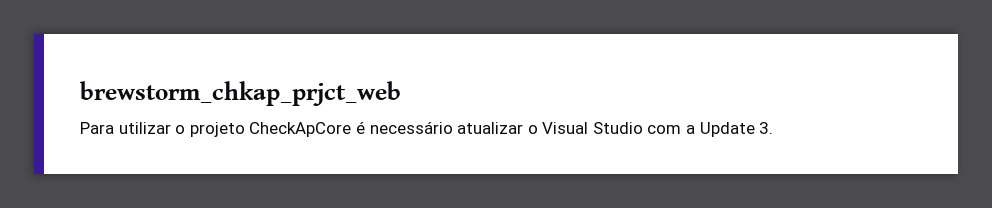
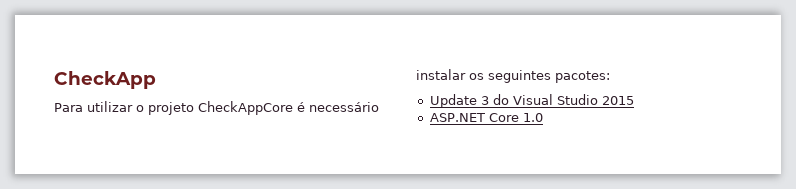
- brewstorm_chkap_prjct_web
+ CheckApp
- Para utilizar o projeto CheckApCore é necessário atualizar o Visual Studio com a Update 3.
+ Para utilizar o projeto CheckAppCore é necessário instalar os seguintes pacotes:
+ Update 3 do Visual Studio 2015
+ ASP.NET Core 1.0

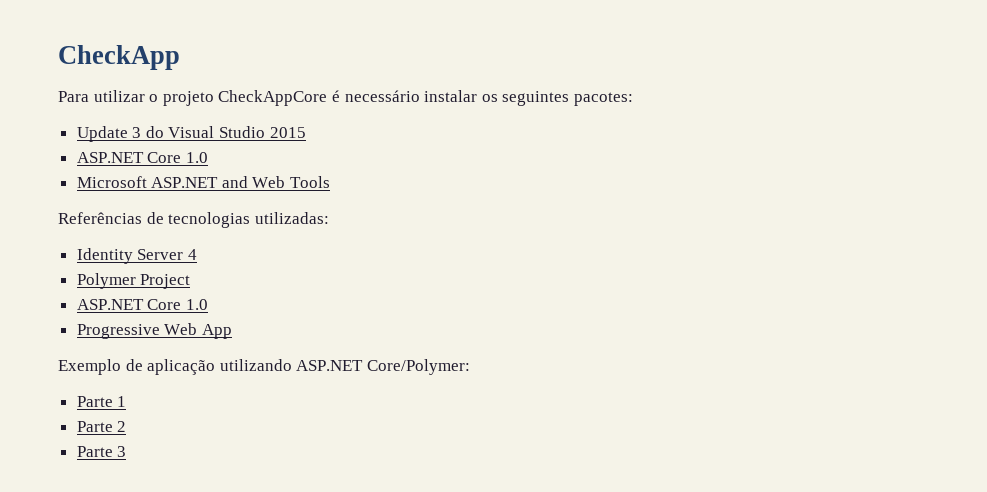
+ Microsoft ASP.NET and Web Tools
+ Referências de tecnologias utilizadas:
+ Identity Server 4
+ Polymer Project
+ ASP.NET Core 1.0
+ Progressive Web App
+ Exemplo de aplicação utilizando ASP.NET Core/Polymer:
+ Parte 1
+ Parte 2
+ Parte 3

